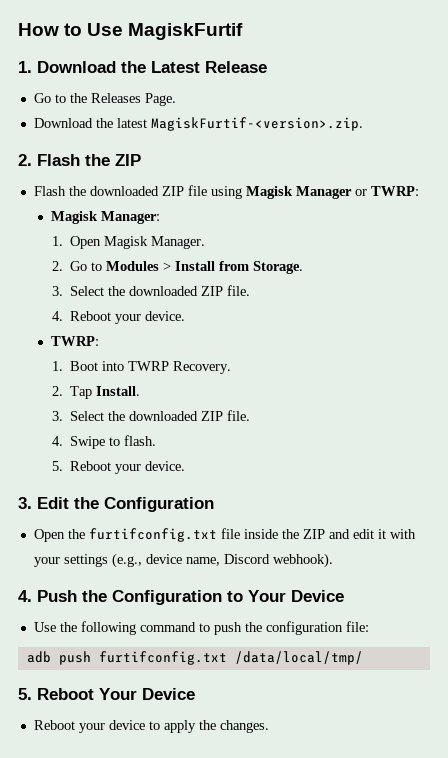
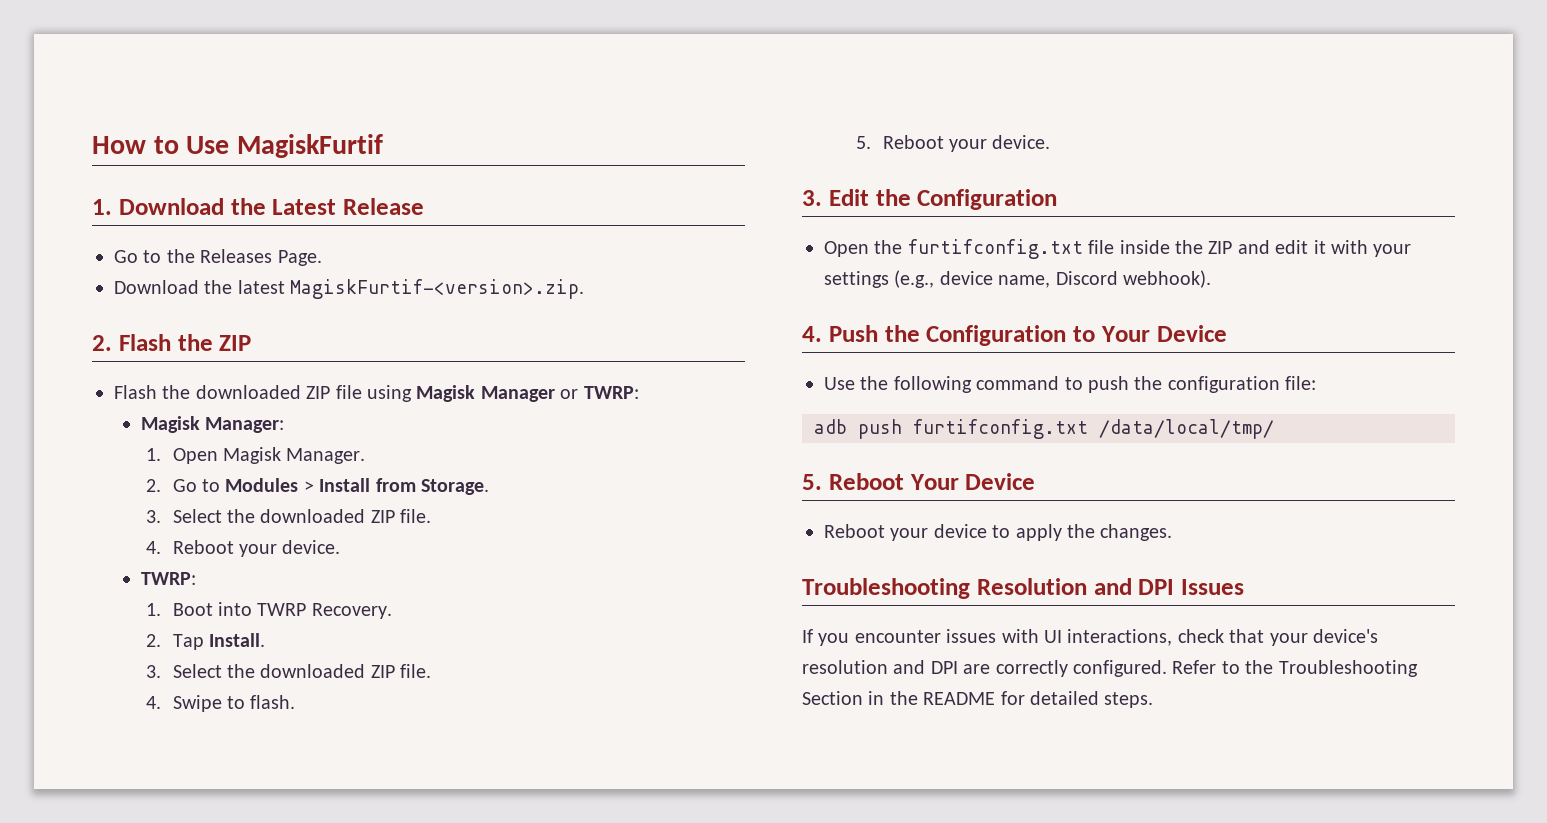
+ Troubleshooting Resolution and DPI Issues
+ If you encounter issues with UI interactions, check that your device's resolution and DPI are correctly configured. Refer to the Troubleshooting Section in the README for detailed steps.

